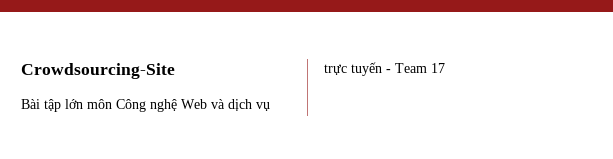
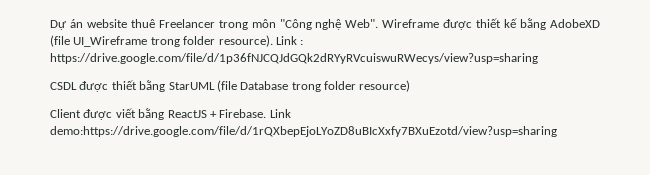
- Crowdsourcing-Site
- Bài tập lớn môn Công nghệ Web và dịch vụ trực tuyến - Team 17
+ Dự án website thuê Freelancer trong môn "Công nghệ Web". Wireframe được thiết kế bằng AdobeXD (file UI_Wireframe trong folder resource). Link : https://drive.google.com/file/d/1p36fNJCQJdGQk2dRYyRVcuiswuRWecys/view?usp=sharing
+ CSDL được thiết bằng StarUML (file Database trong folder resource)
+ Client được viết bằng ReactJS + Firebase. Link demo:https://drive.google.com/file/d/1rQXbepEjoLYoZD8uBIcXxfy7BXuEzotd/view?usp=sharing

